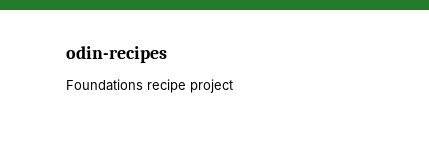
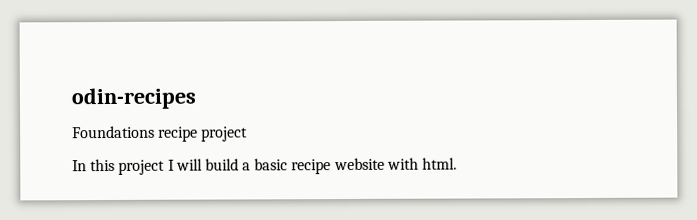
+ In this project I will build a basic recipe website with html.

